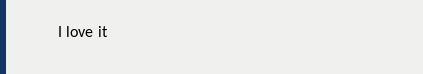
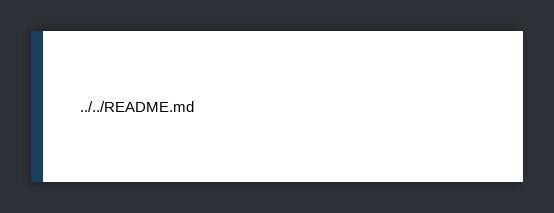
- I love it
+ ../../README.md

